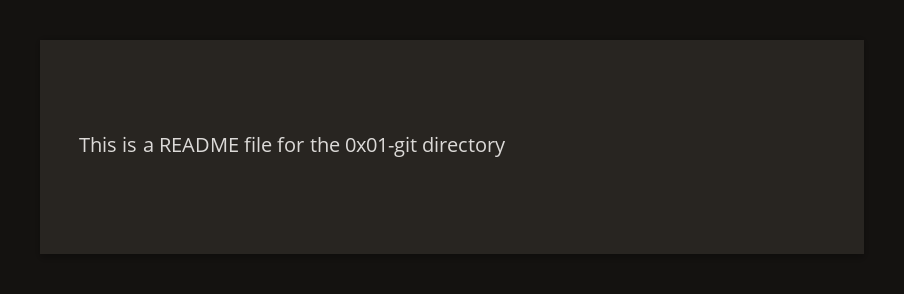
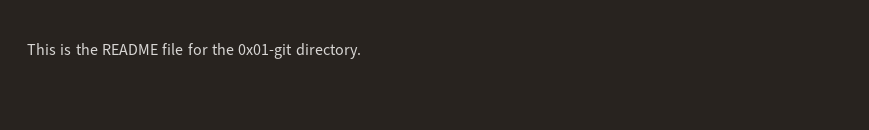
- This is a README file for the 0x01-git directory
+ This is the README file for the 0x01-git directory.

